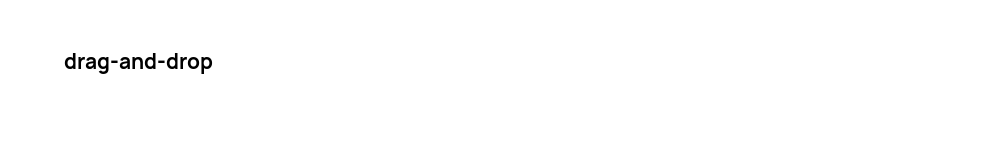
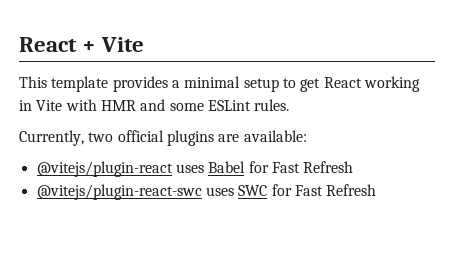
- drag-and-drop
+ React + Vite
+ This template provides a minimal setup to get React working in Vite with HMR and some ESLint rules.
+ Currently, two official plugins are available:
+ @vitejs/plugin-react uses Babel for Fast Refresh
+ @vitejs/plugin-react-swc uses SWC for Fast Refresh

